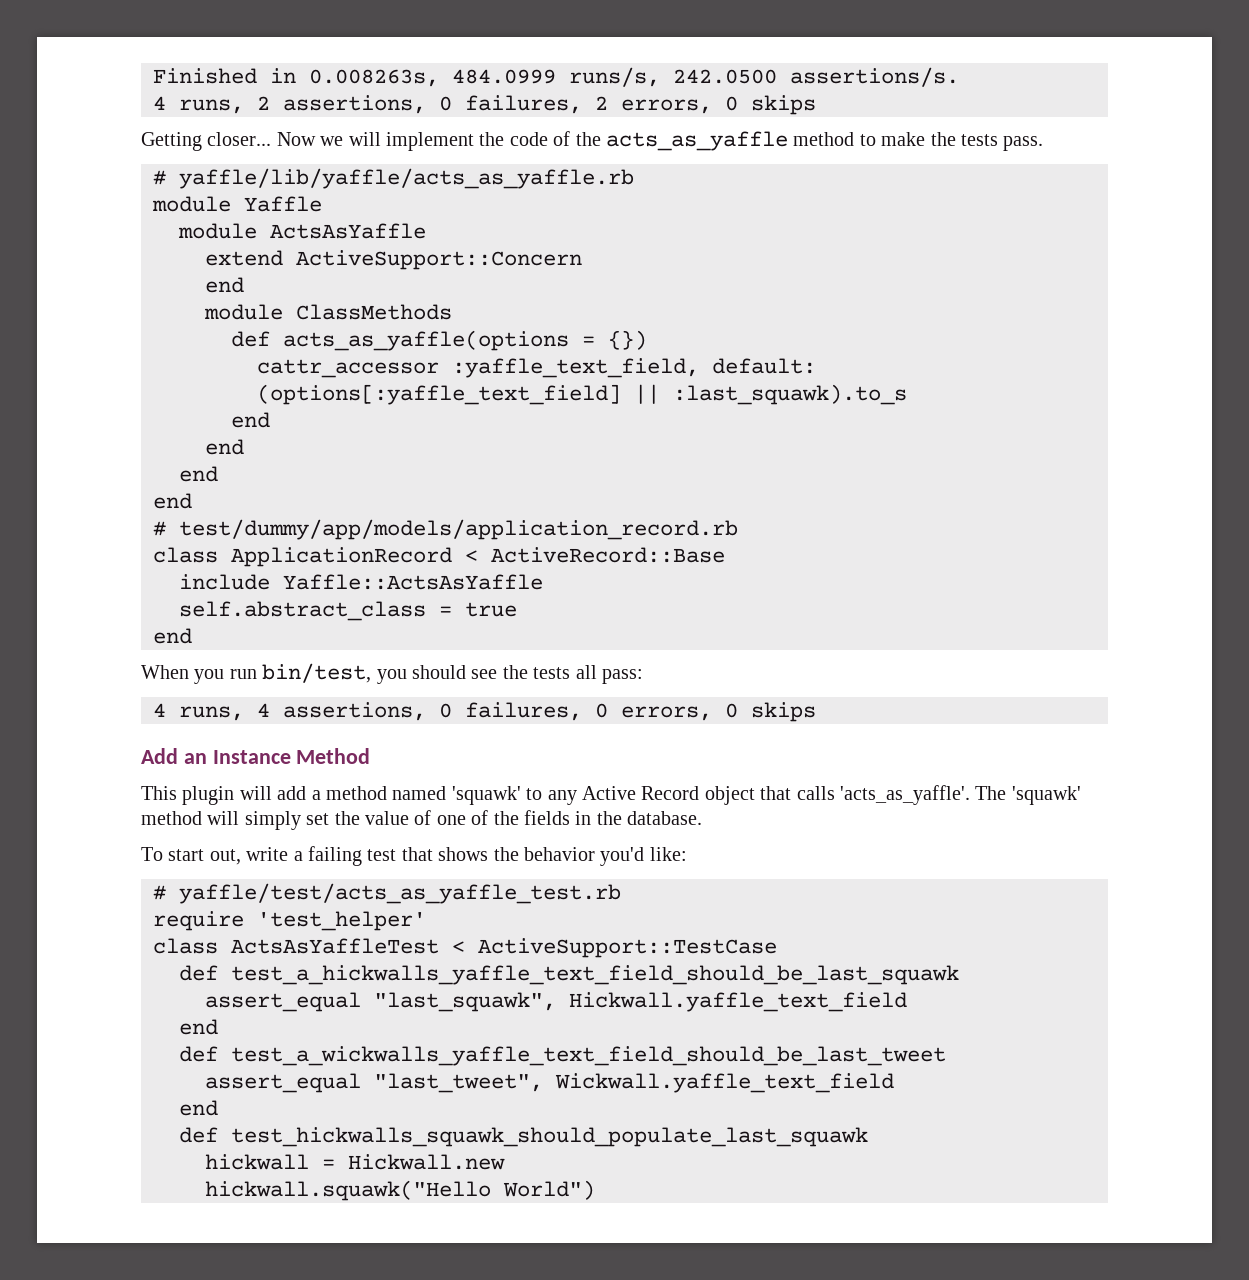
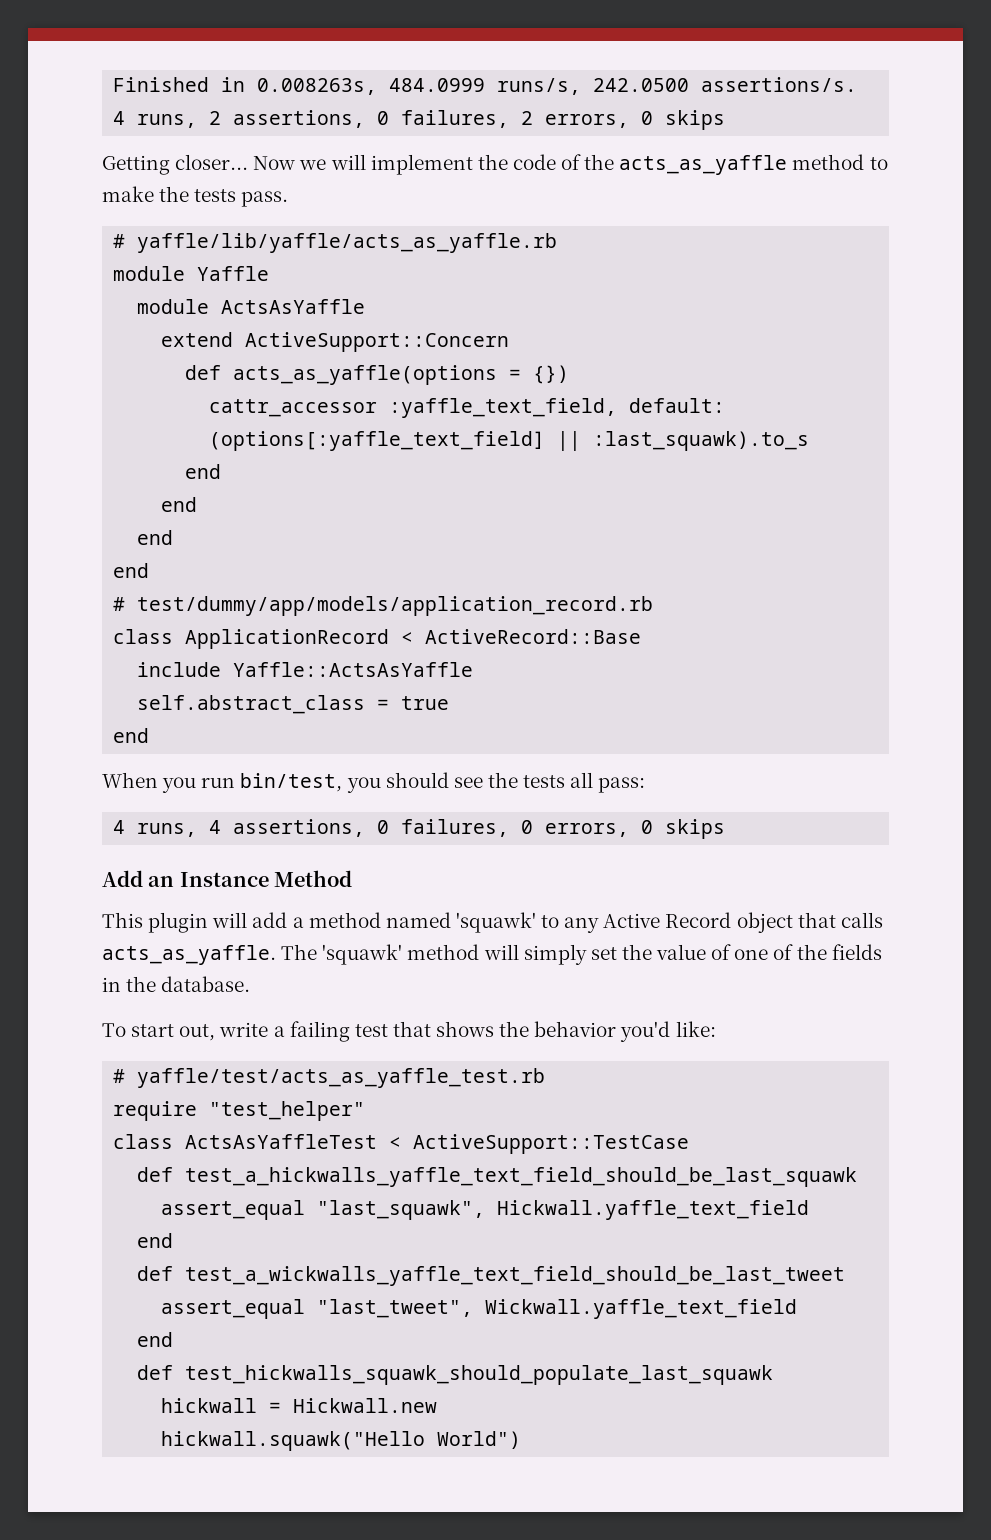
  extend ActiveSupport::Concern
- end
- module ClassMethods
- This plugin will add a method named 'squawk' to any Active Record object that calls 'acts_as_yaffle'.
+ This plugin will add a method named 'squawk' to any Active Record object that calls acts_as_yaffle.
- require 'test_helper'
+ require "test_helper"

